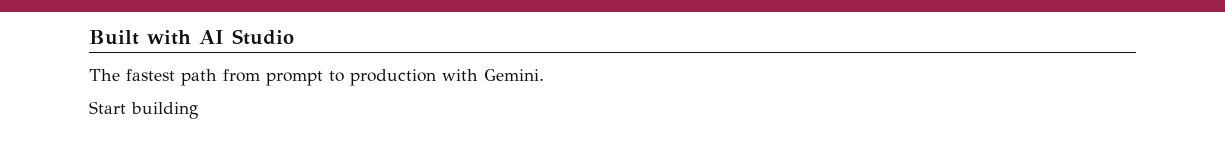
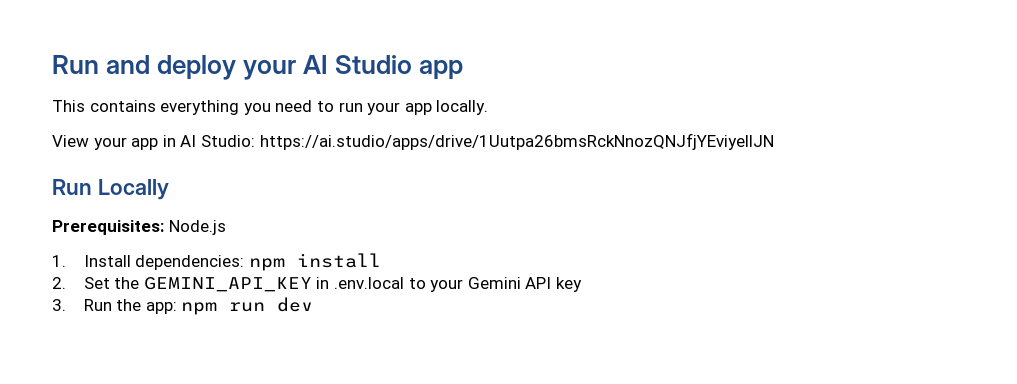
- Built with AI Studio
- The fastest path from prompt to production with Gemini.
- Start building
+ Run and deploy your AI Studio app
+ This contains everything you need to run your app locally.
+ View your app in AI Studio: https://ai.studio/apps/drive/1Uutpa26bmsRckNnozQNJfjYEviyellJN
+ Run Locally
+ Prerequisites: Node.js
+ 1. Install dependencies: npm install
+ 2. Set the GEMINI_API_KEY in .env.local to your Gemini API key
+ 3. Run the app: npm run dev

